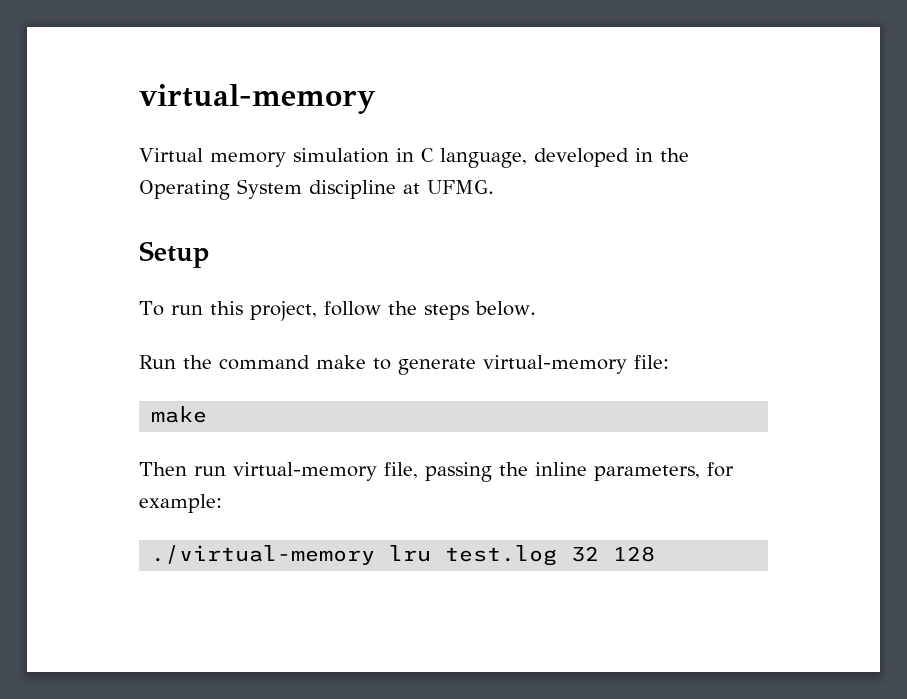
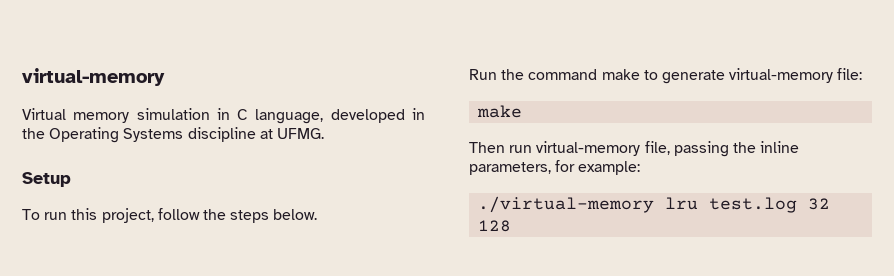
- Virtual memory simulation in C language, developed in the Operating System discipline at UFMG.
+ Virtual memory simulation in C language, developed in the Operating Systems discipline at UFMG.

